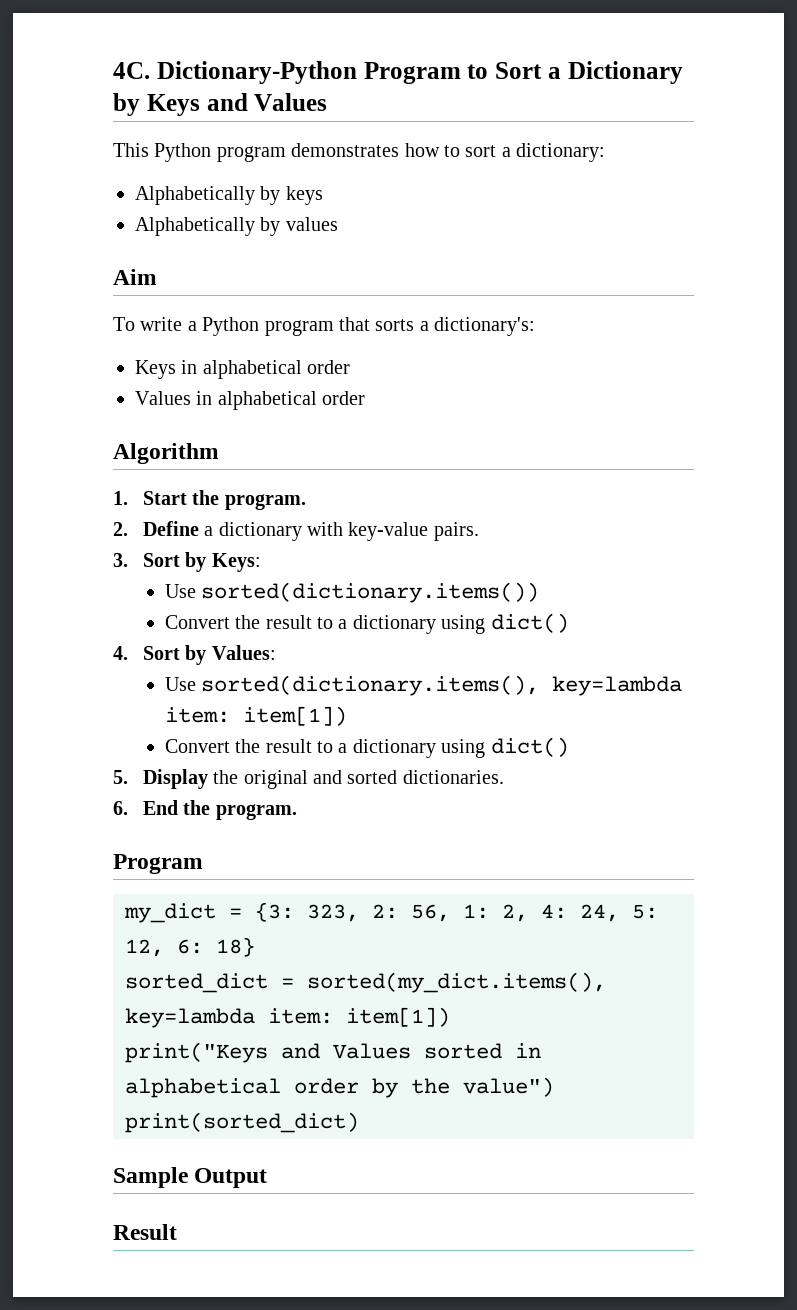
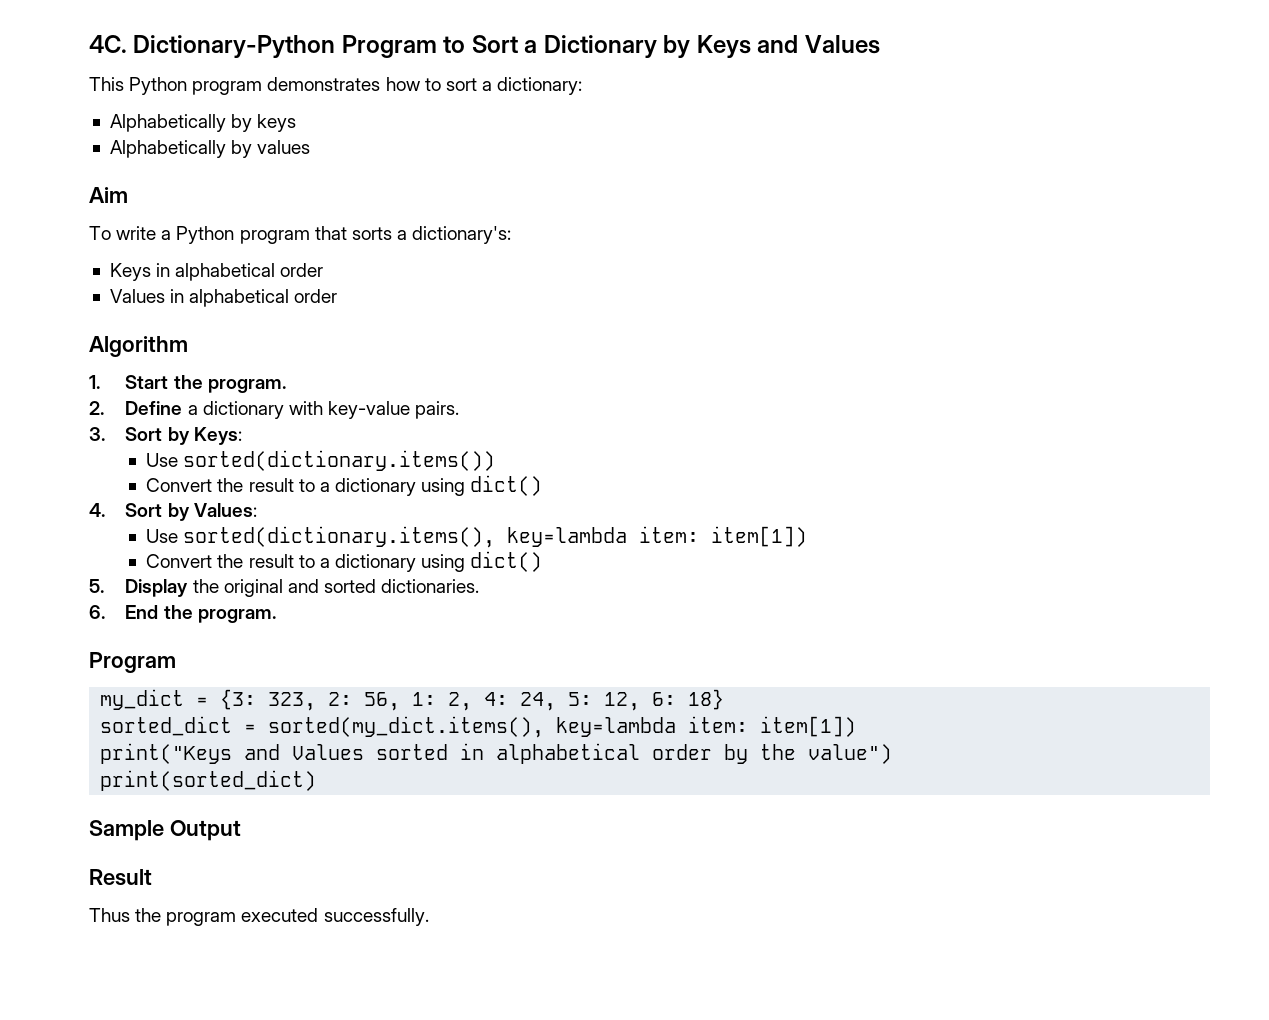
+ Thus the program executed successfully.

